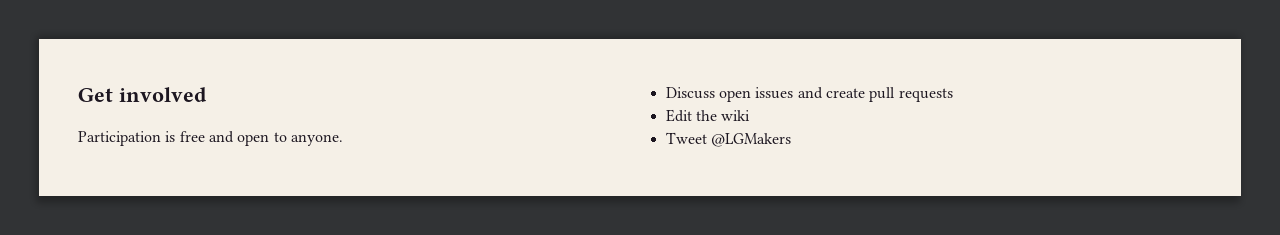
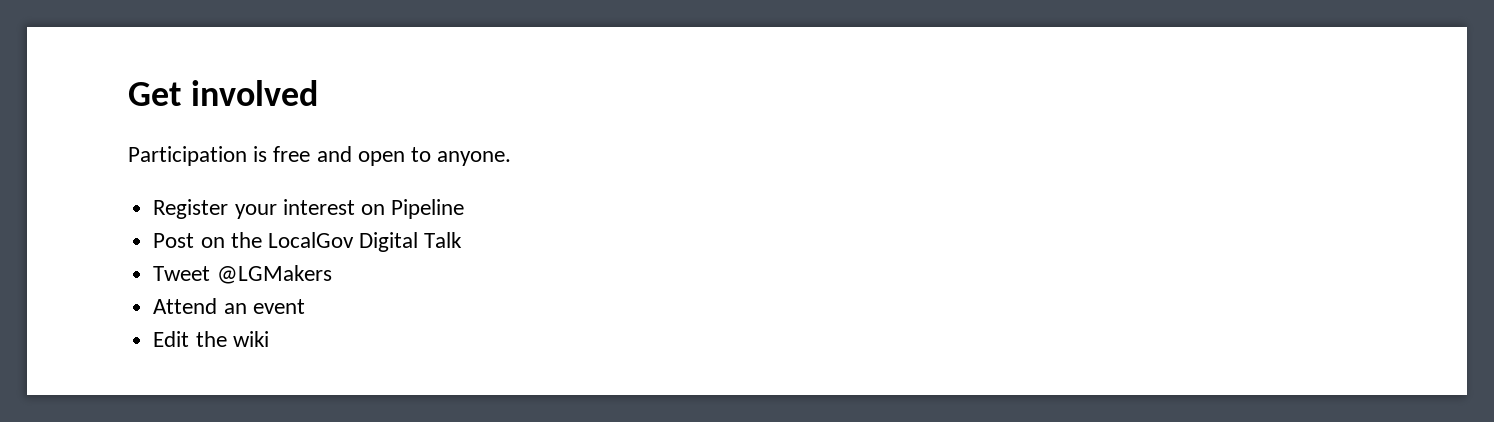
- Discuss open issues and create pull requests
+ Register your interest on Pipeline
+ Post on the LocalGov Digital Talk
+ Tweet @LGMakers
+ Attend an event
- Tweet @LGMakers

